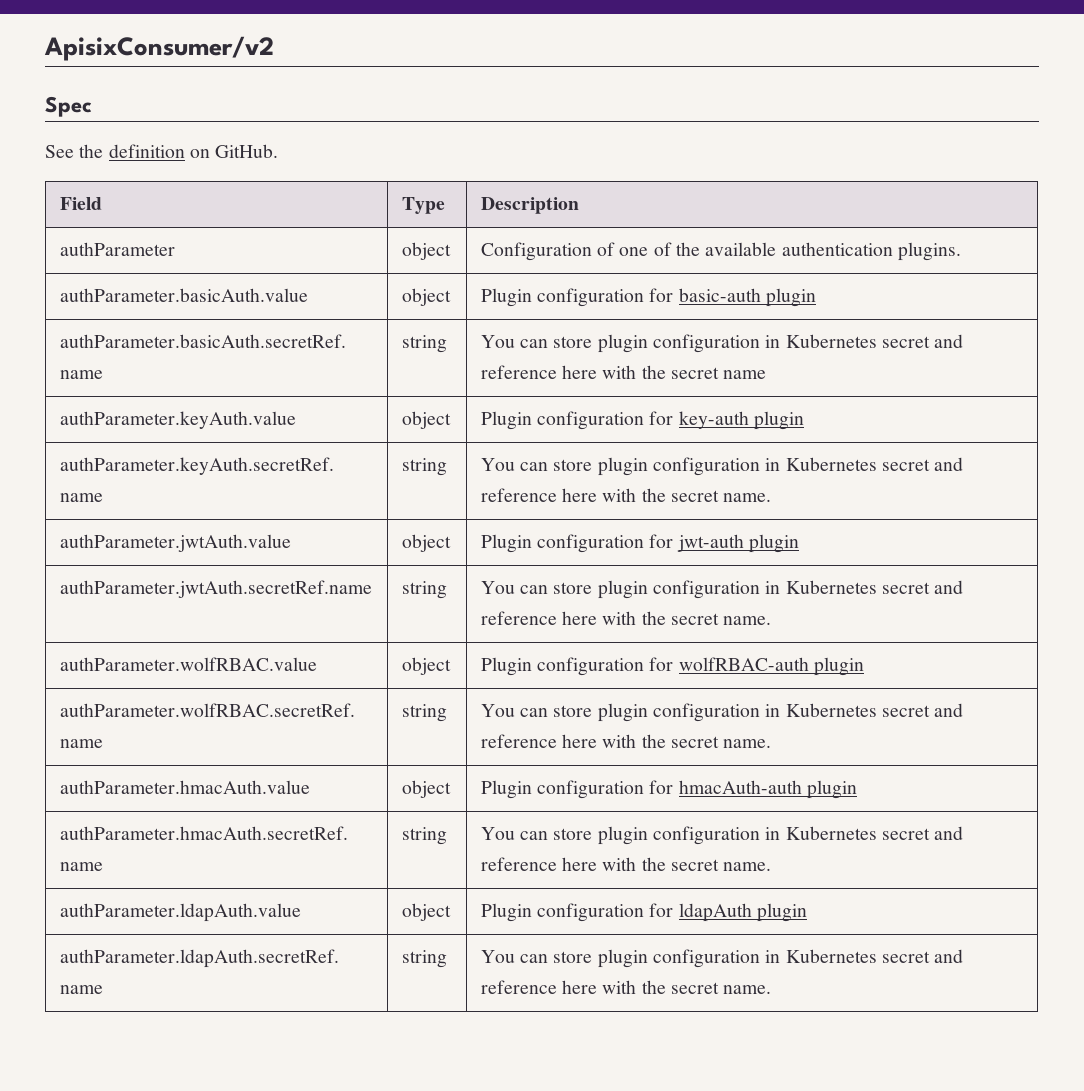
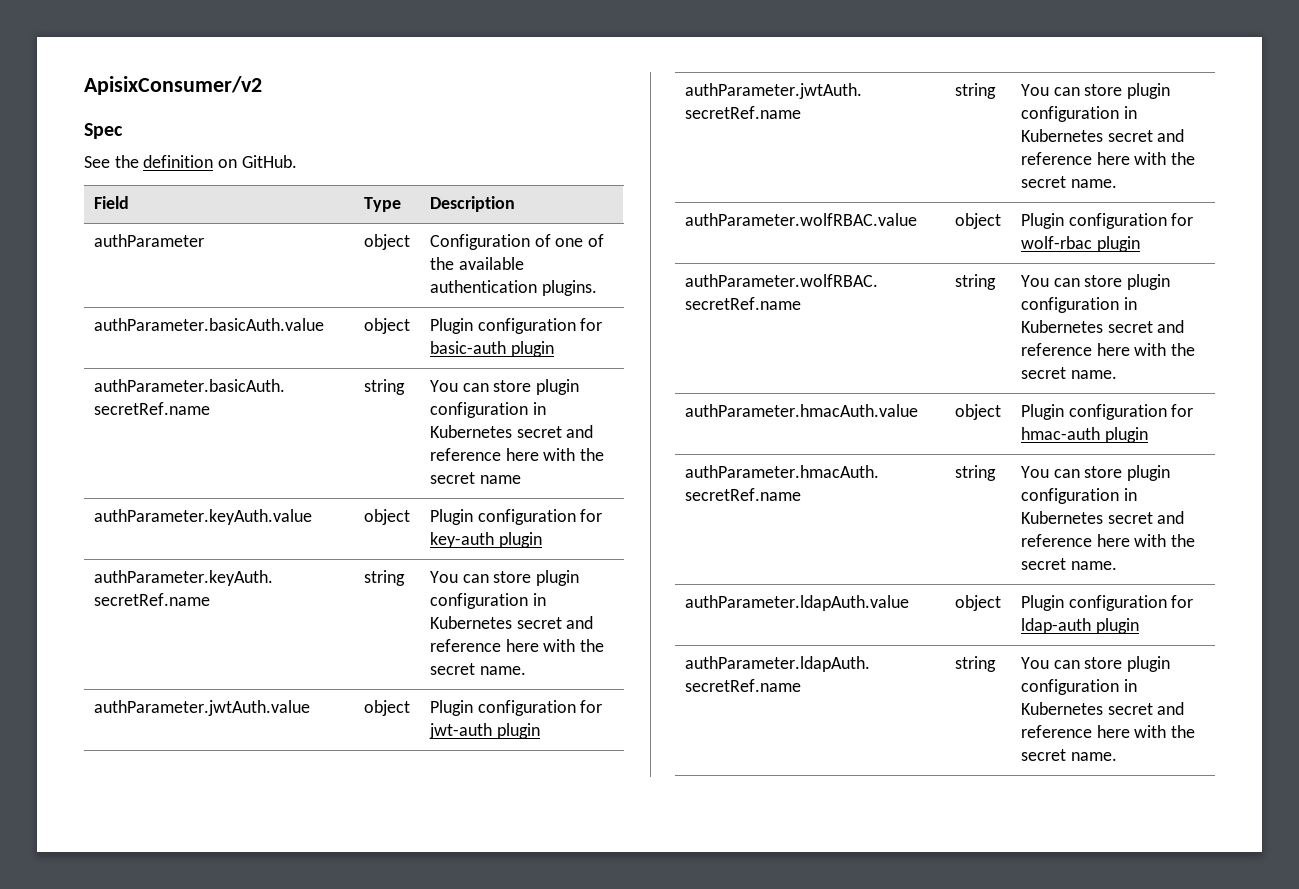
- authParameter.wolfRBAC.value | object | Plugin configuration for wolfRBAC-auth plugin
+ authParameter.wolfRBAC.value | object | Plugin configuration for wolf-rbac plugin
- authParameter.hmacAuth.value | object | Plugin configuration for hmacAuth-auth plugin
+ authParameter.hmacAuth.value | object | Plugin configuration for hmac-auth plugin
- authParameter.ldapAuth.value | object | Plugin configuration for ldapAuth plugin
+ authParameter.ldapAuth.value | object | Plugin configuration for ldap-auth plugin

